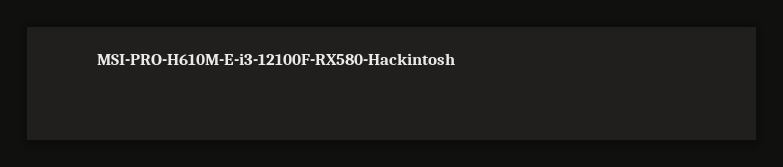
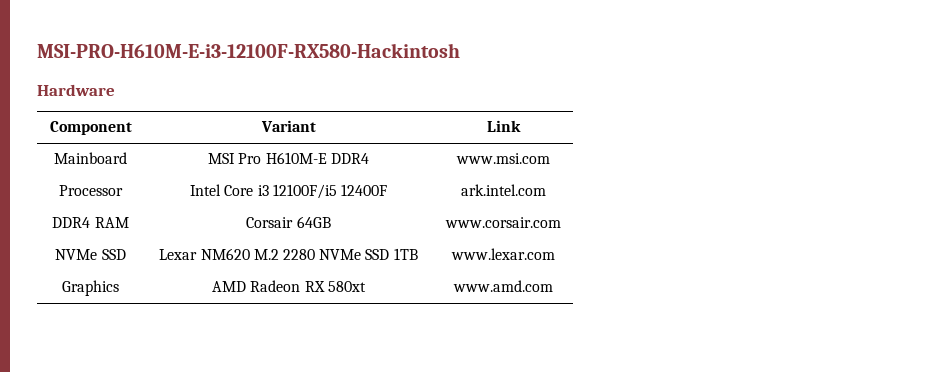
+ Hardware
+ Component | Variant | Link
+ Mainboard | MSI Pro H610M-E DDR4 | www.msi.com
+ Processor | Intel Core i3 12100F/i5 12400F | ark.intel.com
+ DDR4 RAM | Corsair 64GB | www.corsair.com
+ NVMe SSD | Lexar NM620 M.2 2280 NVMe SSD 1TB | www.lexar.com
+ Graphics | AMD Radeon RX 580xt | www.amd.com

